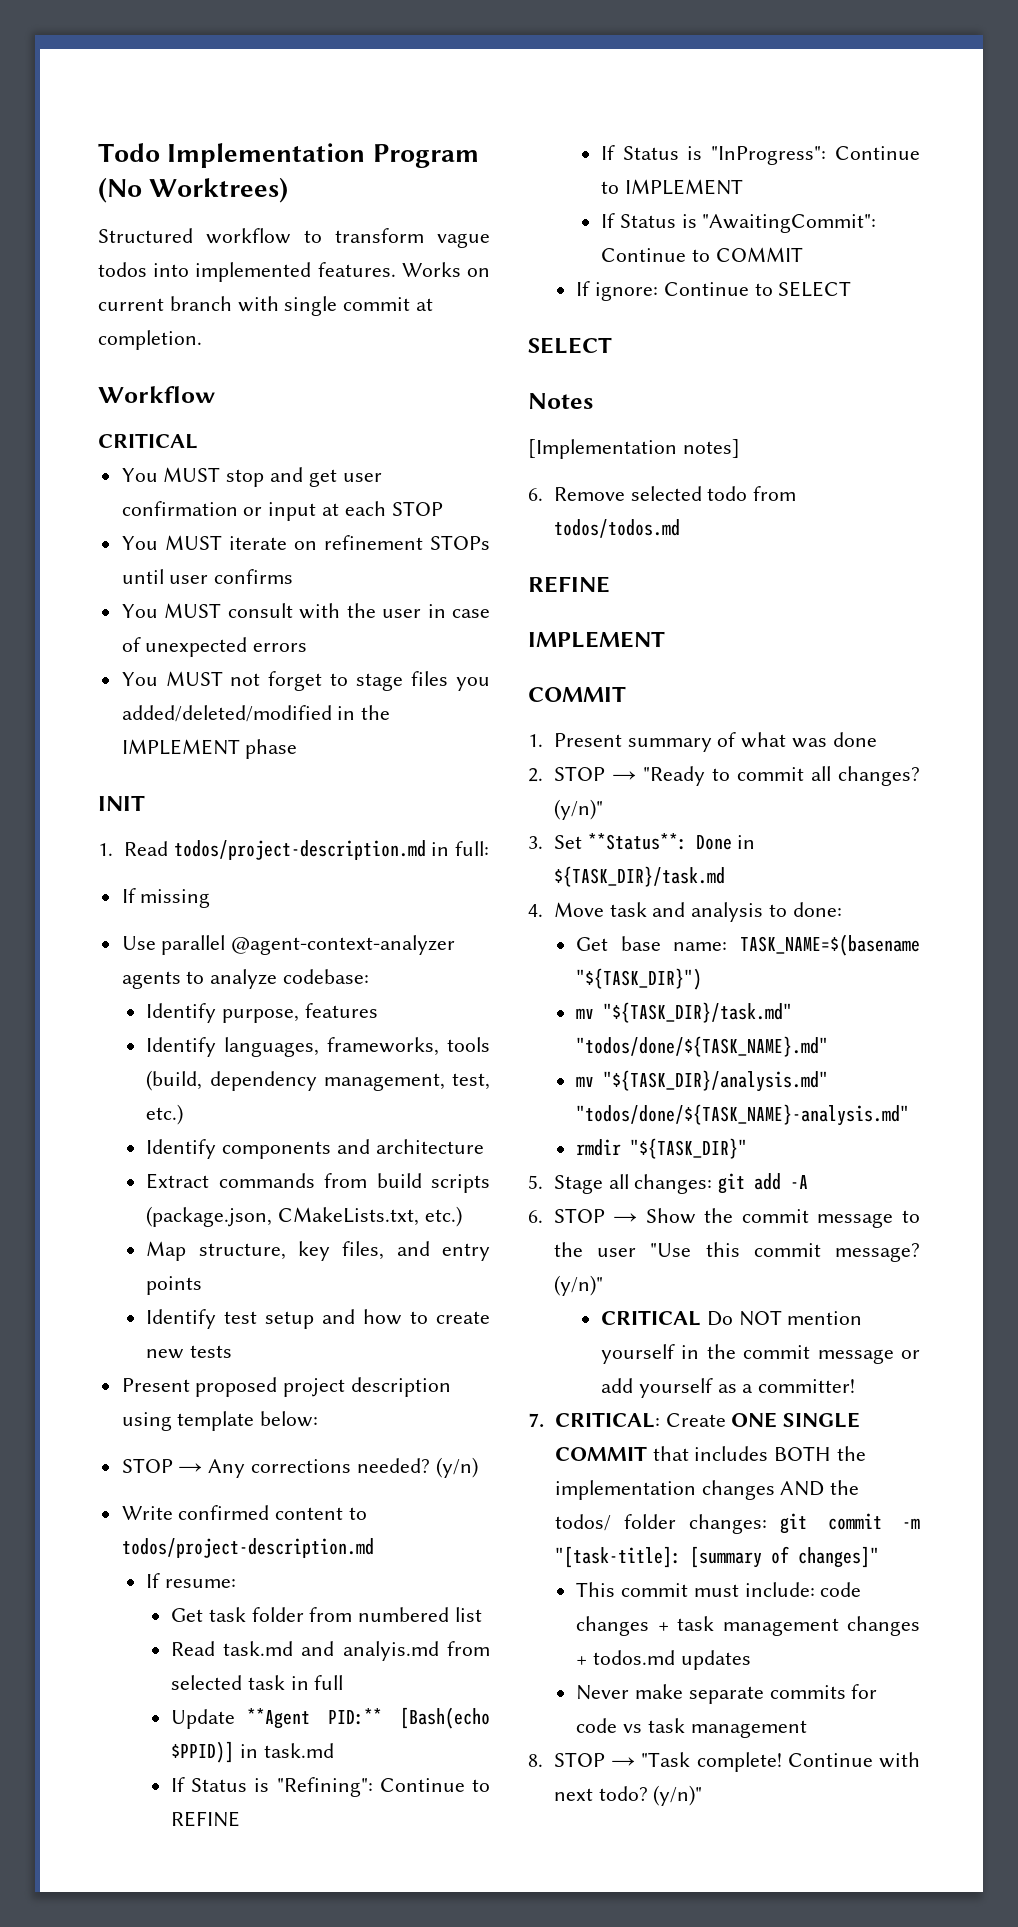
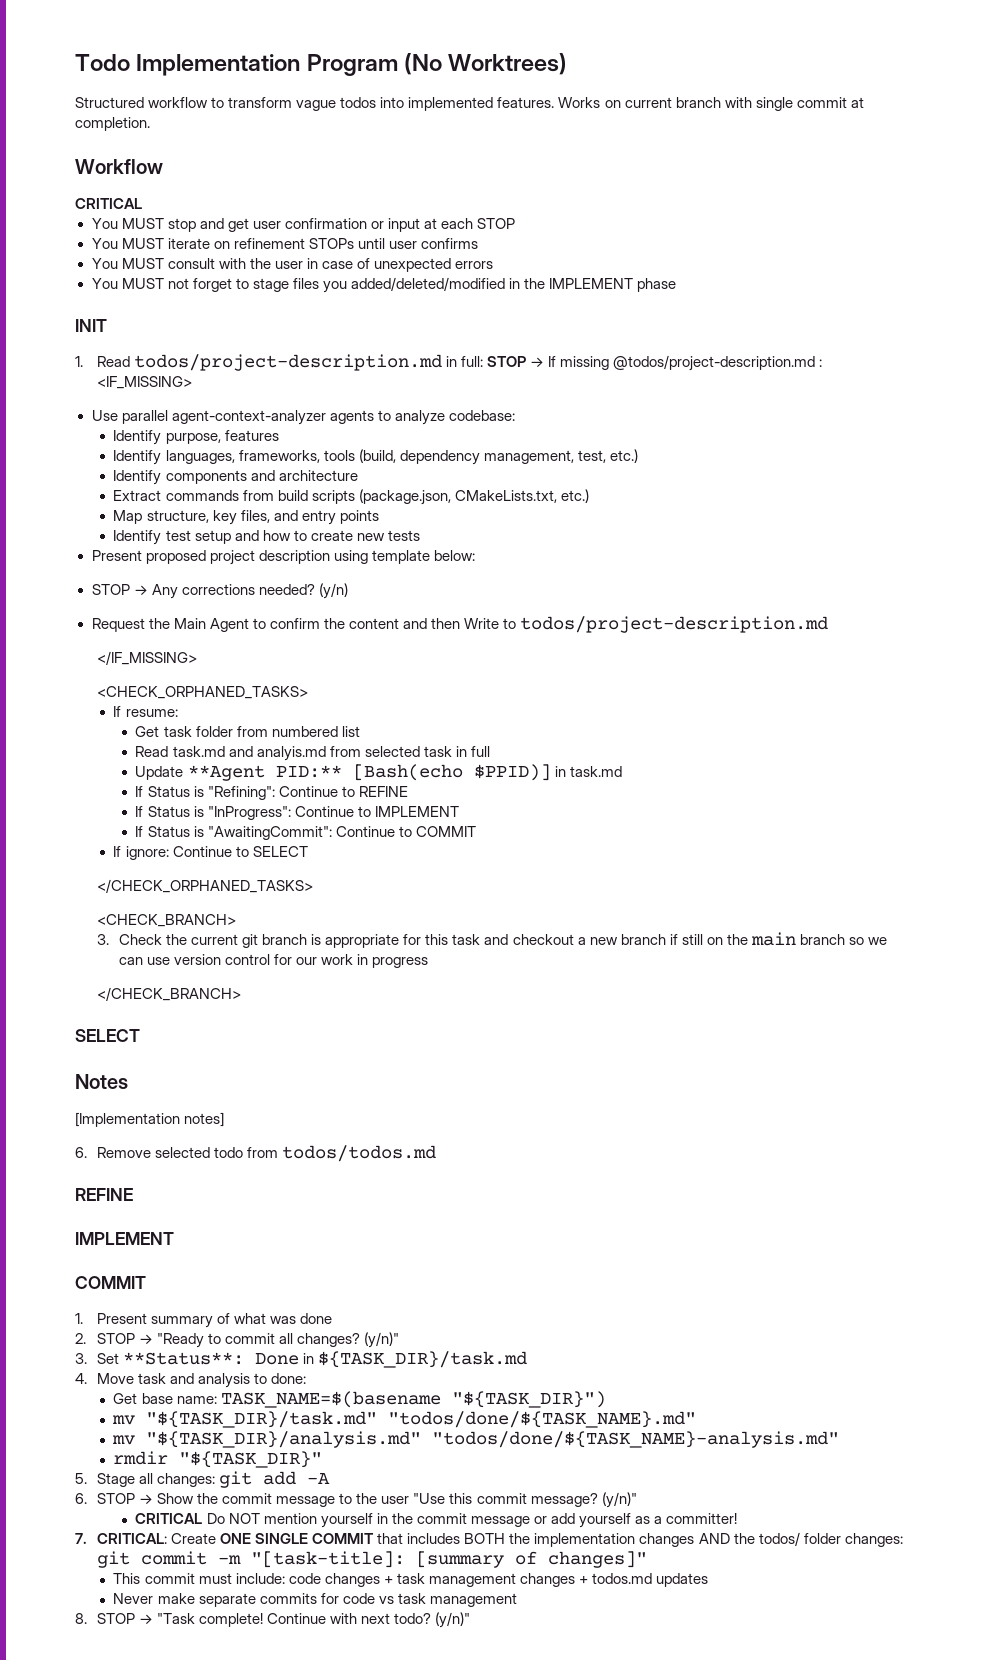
- 1. Read todos/project-description.md in full:
- If missing
+ 1. Read todos/project-description.md in full: STOP → If missing @todos/project-description.md : <IF_MISSING>
- Use parallel @agent-context-analyzer agents to analyze codebase:
+ Use parallel agent-context-analyzer agents to analyze codebase:
- Write confirmed content to todos/project-description.md
+ Request the Main Agent to confirm the content and then Write to todos/project-description.md
+ </IF_MISSING>
+ <CHECK_ORPHANED_TASKS>
+ </CHECK_ORPHANED_TASKS>
+ <CHECK_BRANCH>
+ 3. Check the current git branch is appropriate for this task and checkout a new branch if still on the main branch so we can use version control for our work in progress
+ </CHECK_BRANCH>

